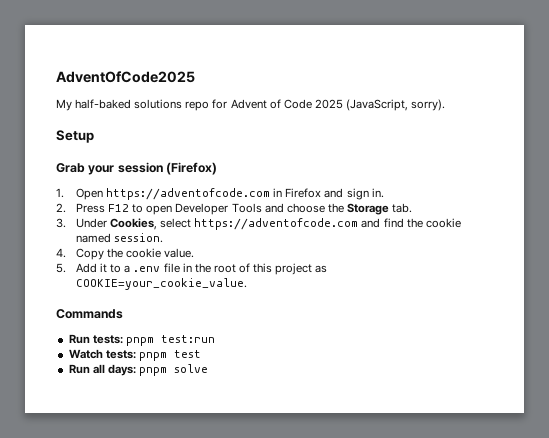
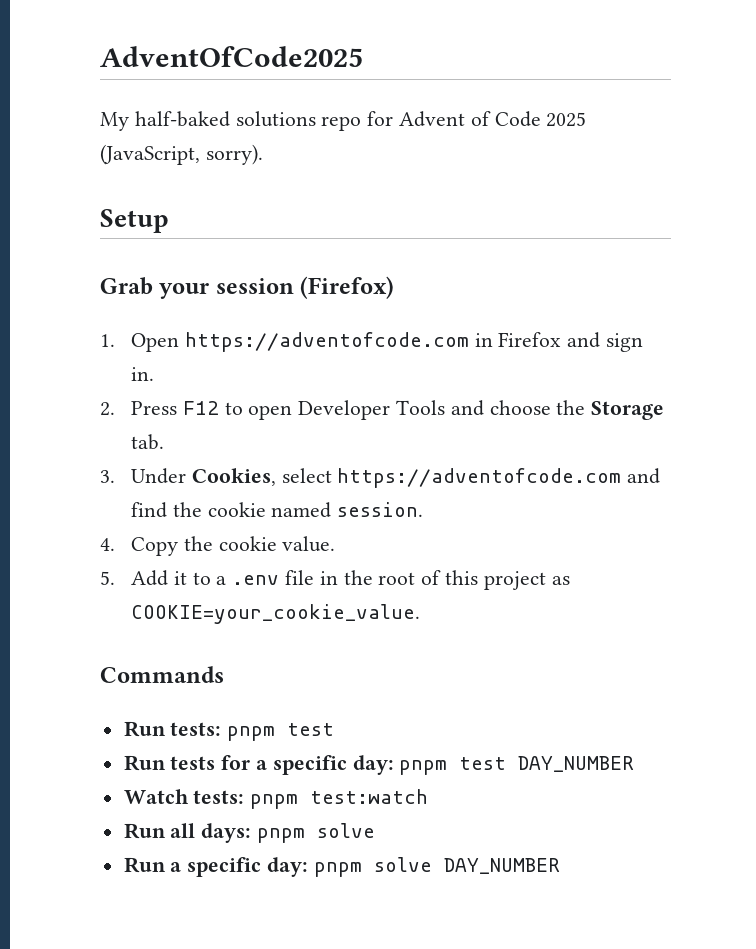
- Run tests: pnpm test:run
+ Run tests: pnpm test
+ Run tests for a specific day: pnpm test DAY_NUMBER
- Watch tests: pnpm test
+ Watch tests: pnpm test:watch
+ Run a specific day: pnpm solve DAY_NUMBER

